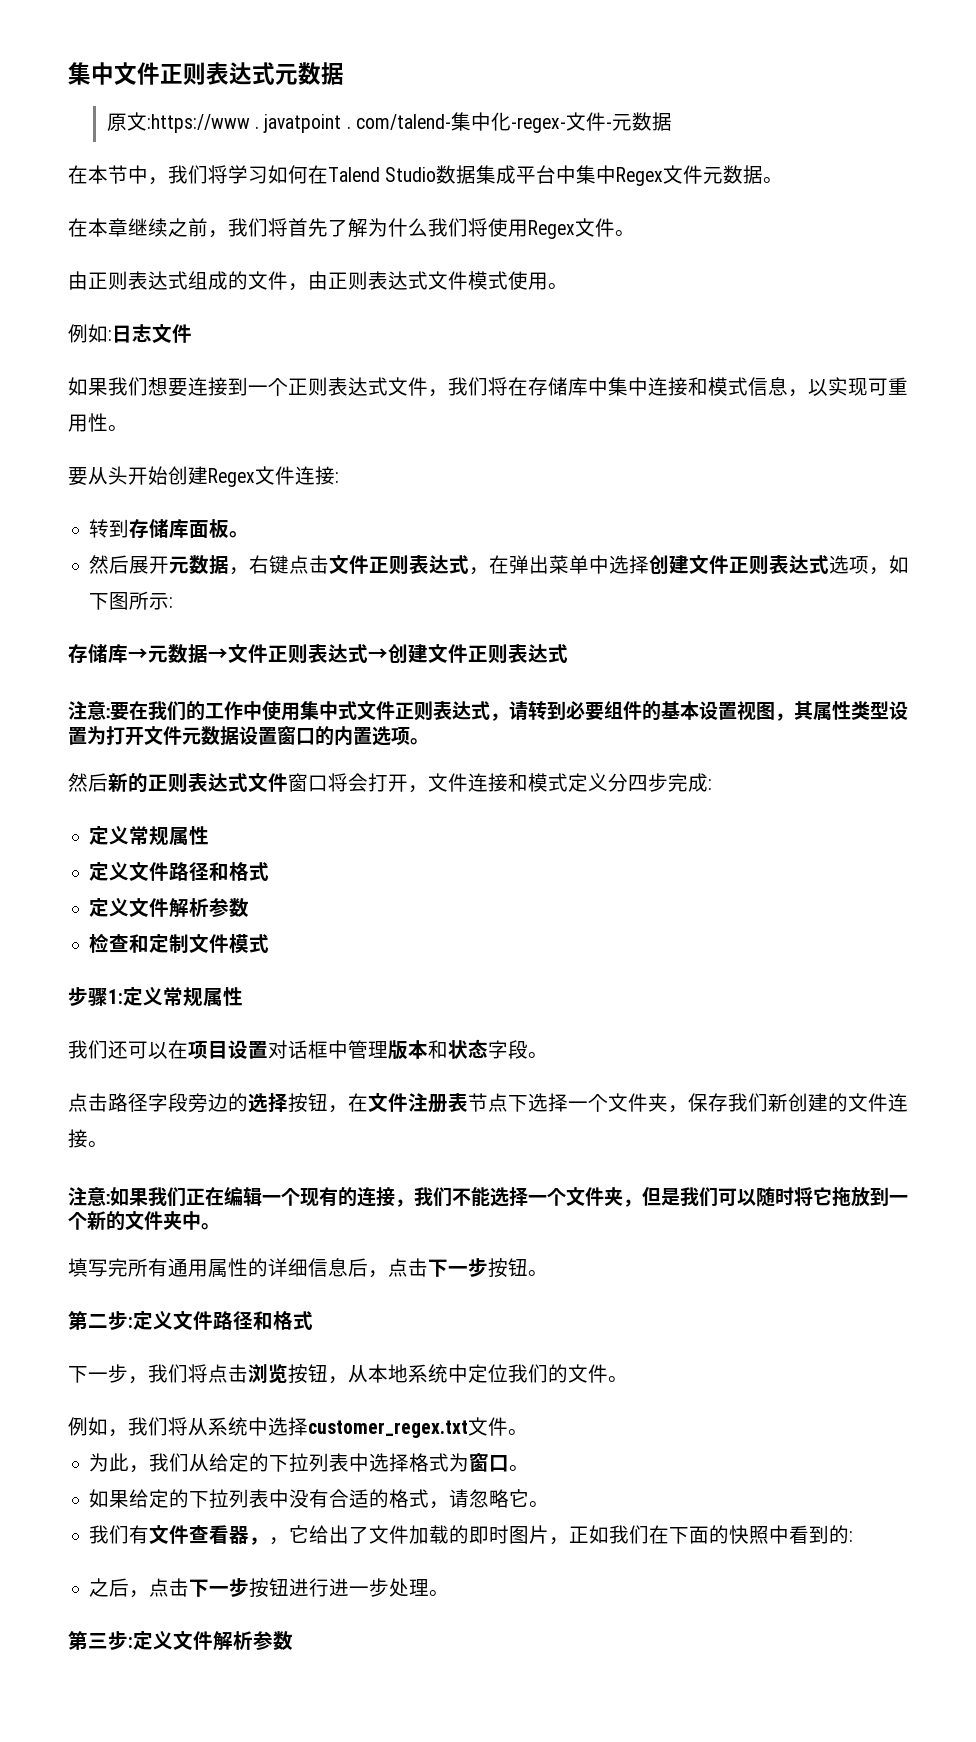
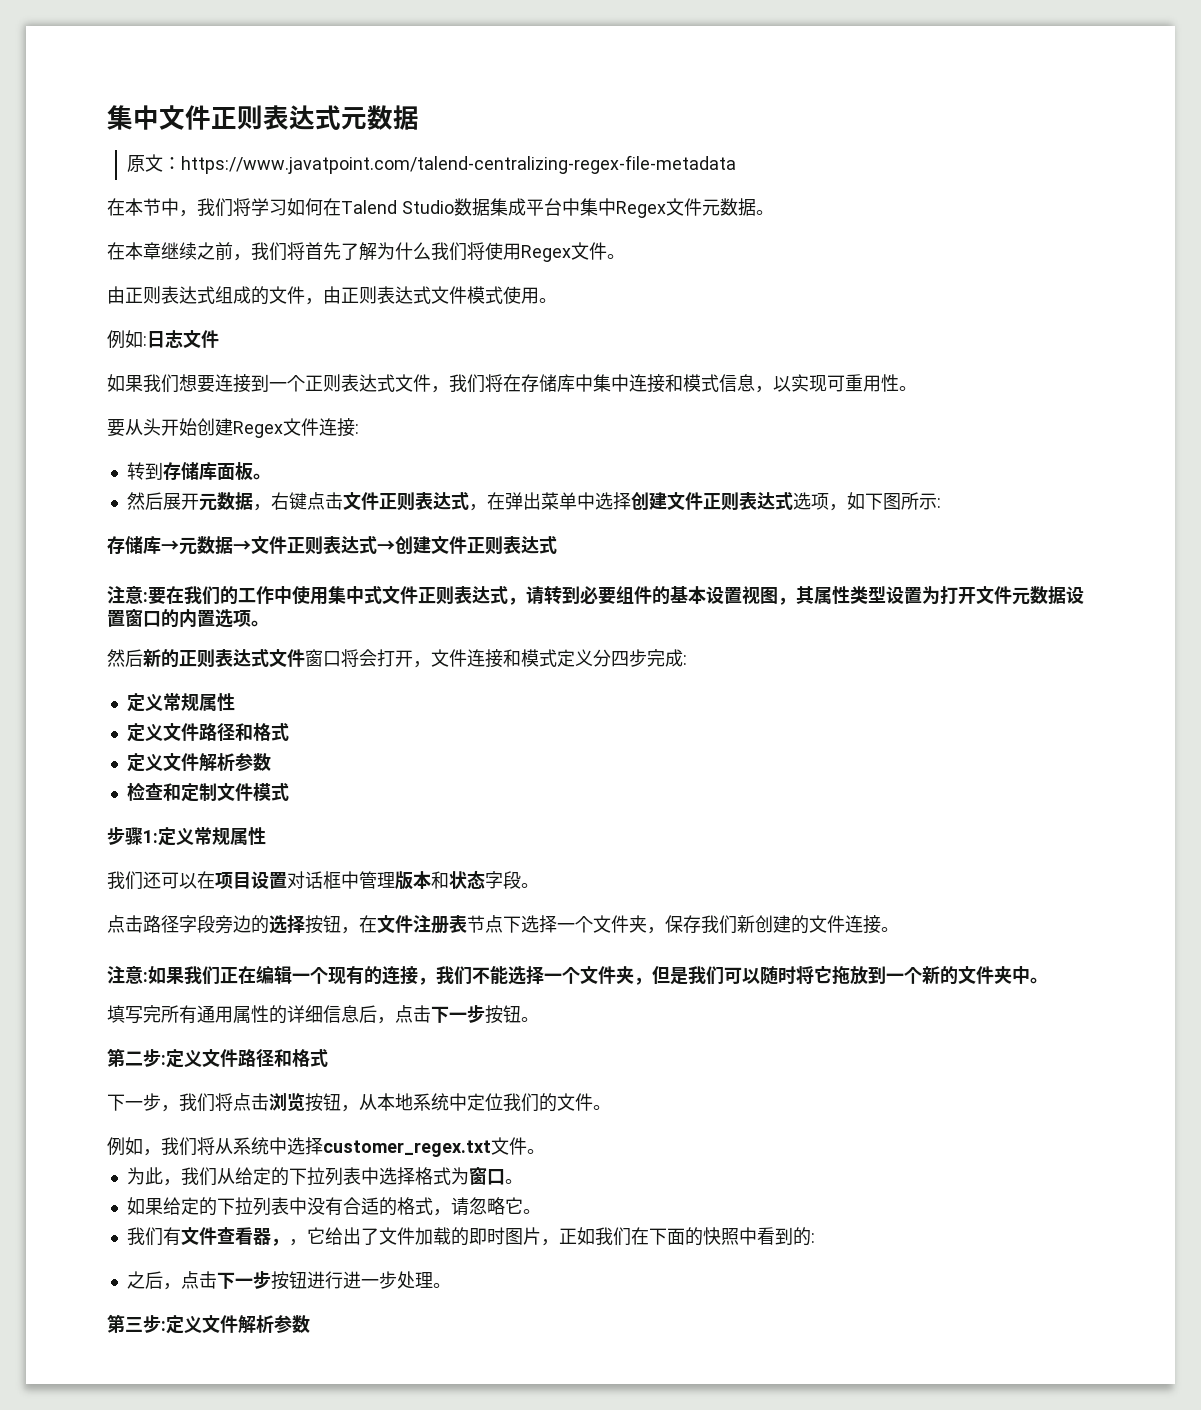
- 原文:https://www . javatpoint . com/talend-集中化-regex-文件-元数据
+ 原文：https://www.javatpoint.com/talend-centralizing-regex-file-metadata

